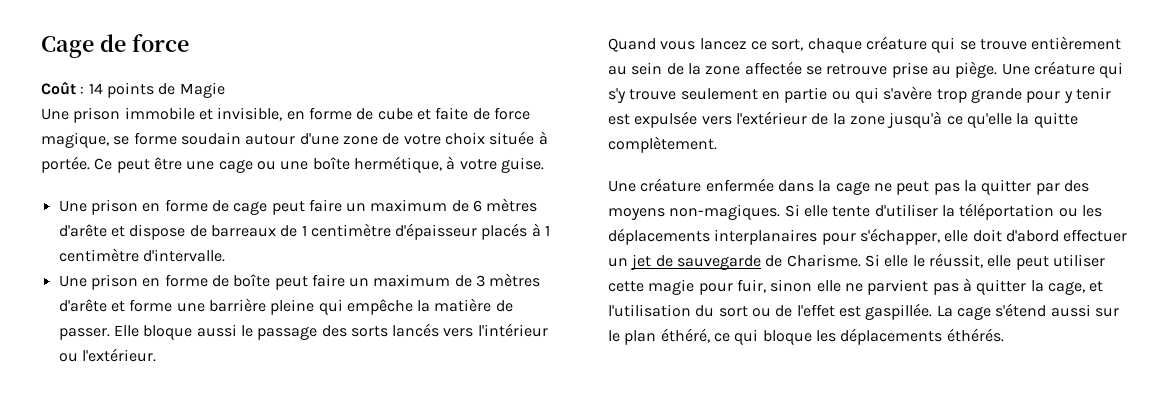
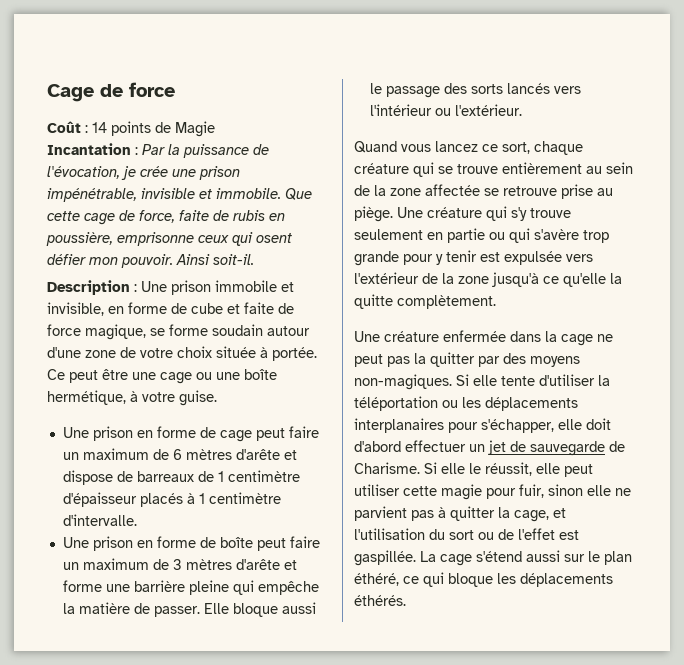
- Une prison immobile et invisible, en forme de cube et faite de force magique, se forme soudain autour d'une zone de votre choix située à portée.
+ Incantation : Par la puissance de l'évocation, je crée une prison impénétrable, invisible et immobile. Que cette cage de force, faite de rubis en poussière, emprisonne ceux qui osent défier mon pouvoir. Ainsi soit-il.
+ Description : Une prison immobile et invisible, en forme de cube et faite de force magique, se forme soudain autour d'une zone de votre choix située à portée.

